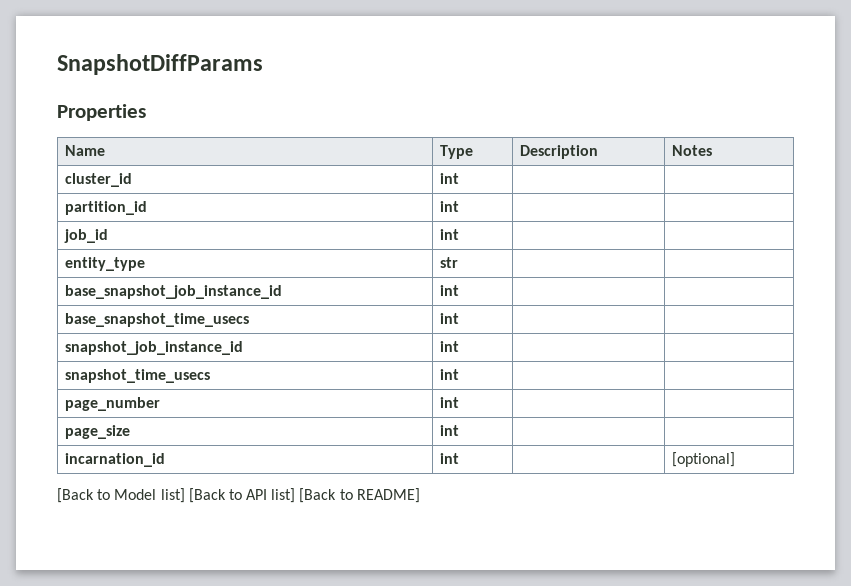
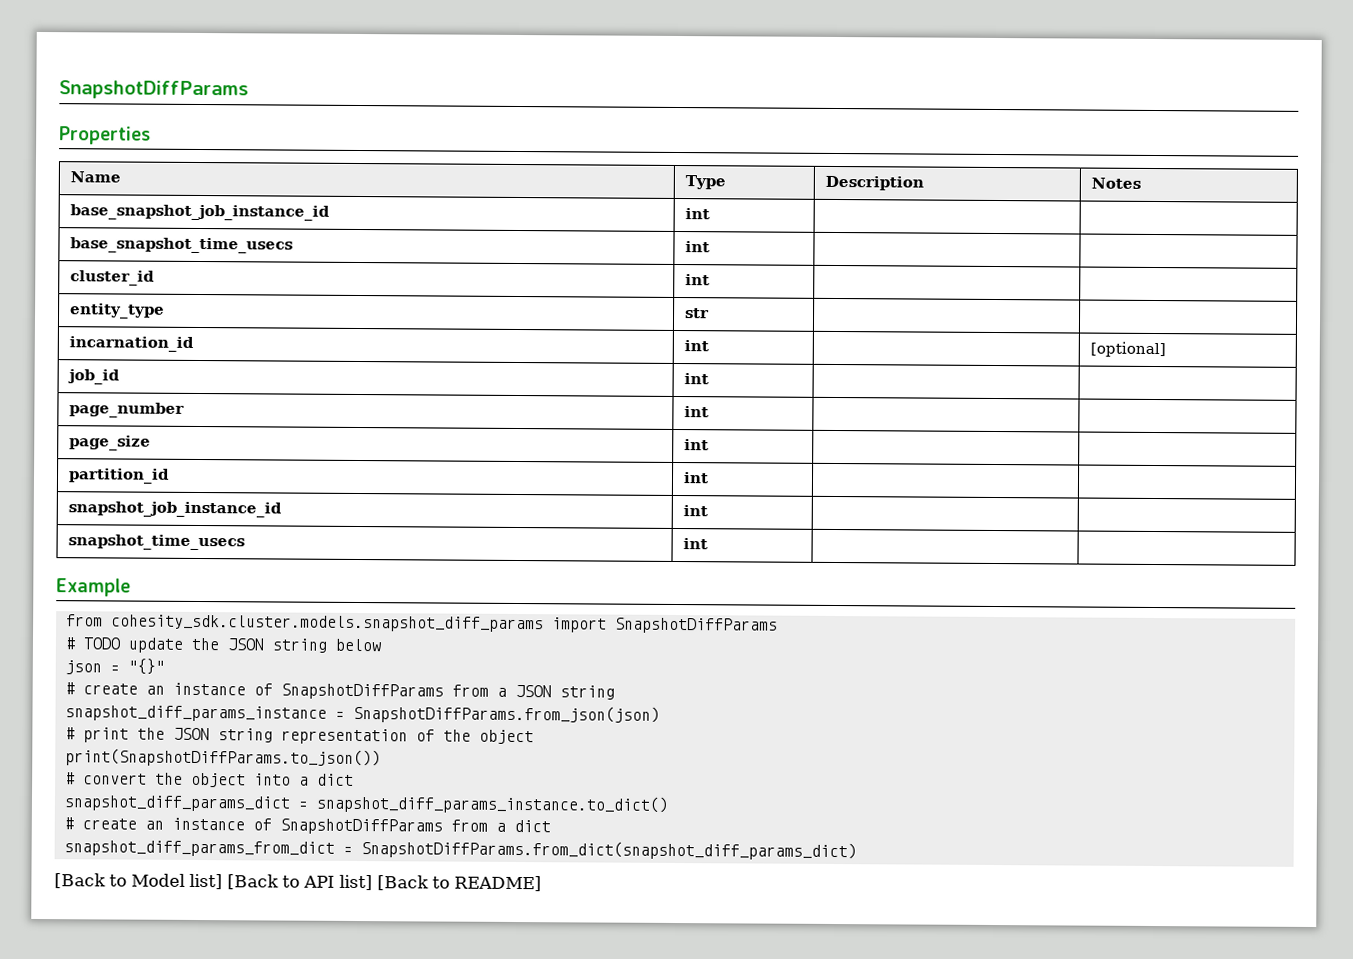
- cluster_id | int | |
- partition_id | int | |
- job_id | int | |
- entity_type | str | |
- snapshot_job_instance_id | int | |
- snapshot_time_usecs | int | |
+ cluster_id | int | |
+ entity_type | str | |
+ incarnation_id | int | | [optional]
+ job_id | int | |
- incarnation_id | int | | [optional]
+ partition_id | int | |
+ snapshot_job_instance_id | int | |
+ snapshot_time_usecs | int | |
+ Example
+ from cohesity_sdk.cluster.models.snapshot_diff_params import SnapshotDiffParams
+ # TODO update the JSON string below
+ json = "{}"
+ # create an instance of SnapshotDiffParams from a JSON string
+ snapshot_diff_params_instance = SnapshotDiffParams.from_json(json)
+ # print the JSON string representation of the object
+ print(SnapshotDiffParams.to_json())
+ # convert the object into a dict
+ snapshot_diff_params_dict = snapshot_diff_params_instance.to_dict()
+ # create an instance of SnapshotDiffParams from a dict
+ snapshot_diff_params_from_dict = SnapshotDiffParams.from_dict(snapshot_diff_params_dict)

